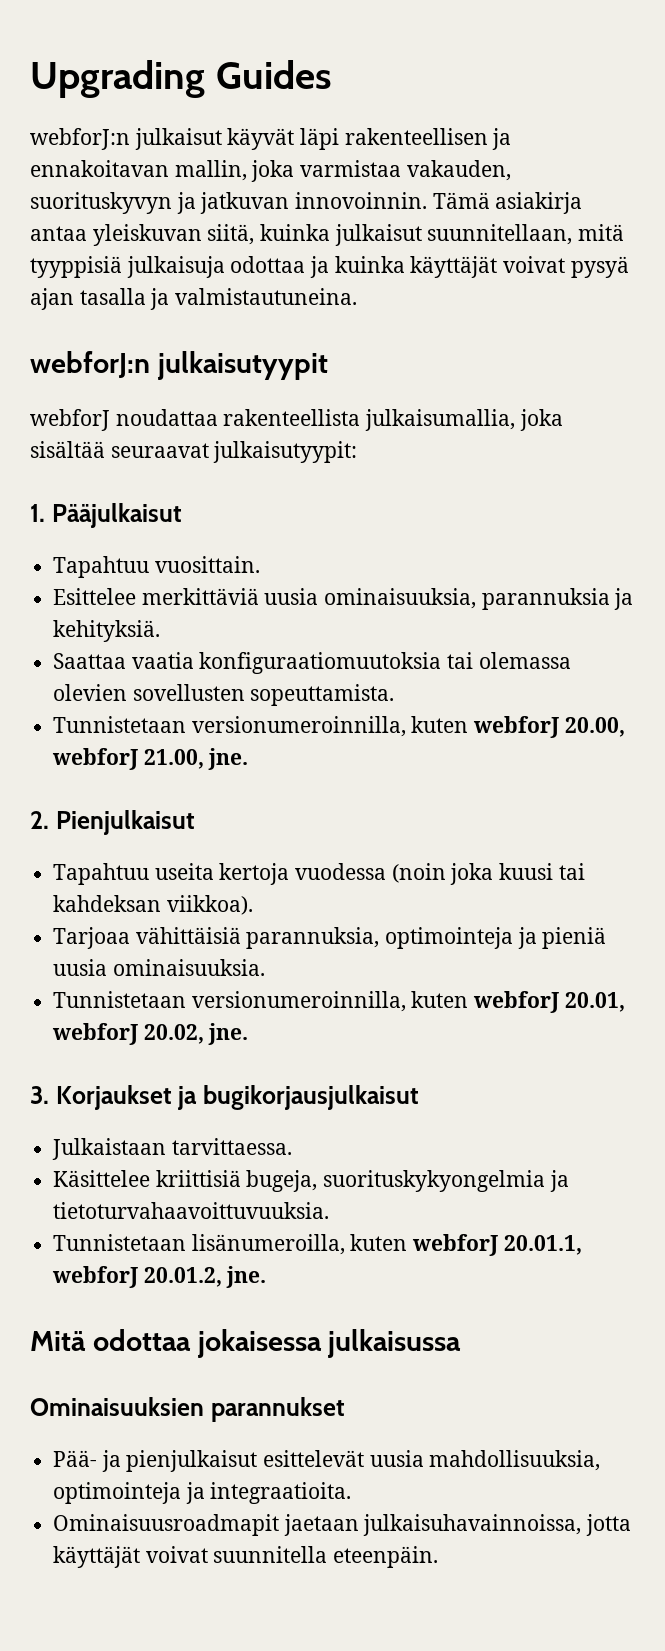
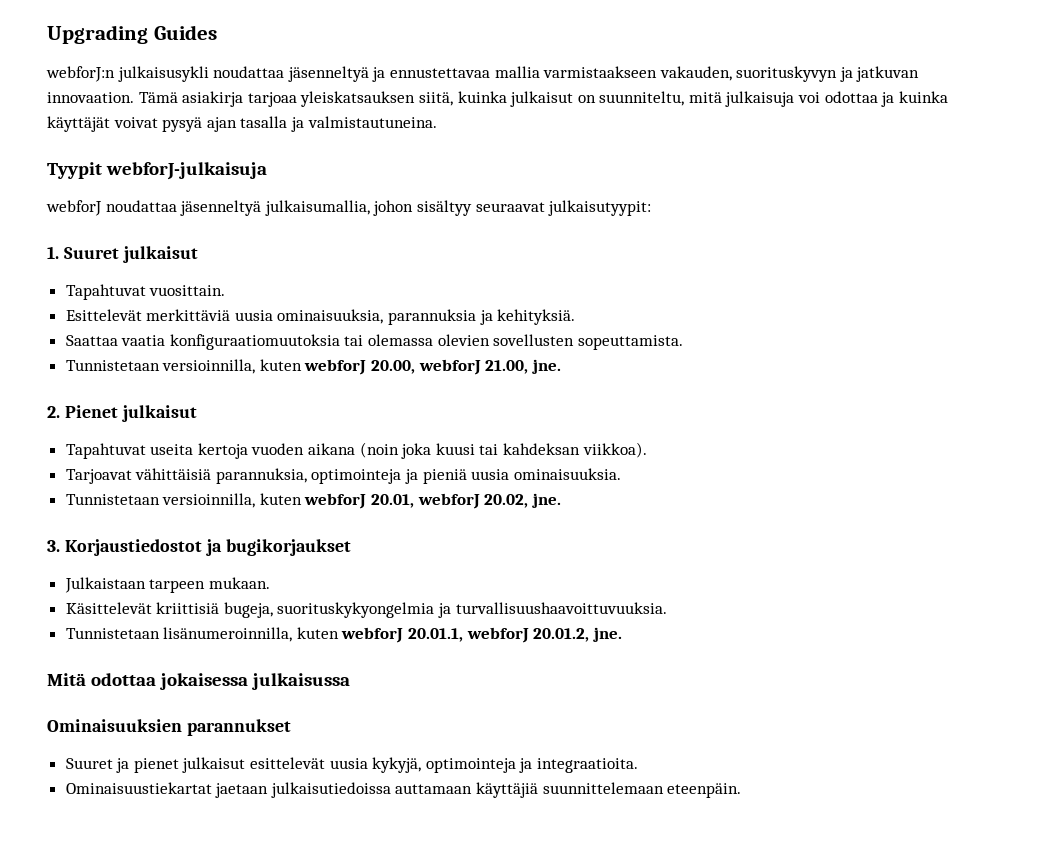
- webforJ:n julkaisut käyvät läpi rakenteellisen ja ennakoitavan mallin, joka varmistaa vakauden, suorituskyvyn ja jatkuvan innovoinnin.
+ webforJ:n julkaisusykli noudattaa jäsenneltyä ja ennustettavaa mallia varmistaakseen vakauden, suorituskyvyn ja jatkuvan innovaation.
- Tämä asiakirja antaa yleiskuvan siitä, kuinka julkaisut suunnitellaan, mitä tyyppisiä julkaisuja odottaa ja kuinka käyttäjät voivat pysyä ajan tasalla ja valmistautuneina.
+ Tämä asiakirja tarjoaa yleiskatsauksen siitä, kuinka julkaisut on suunniteltu, mitä julkaisuja voi odottaa ja kuinka käyttäjät voivat pysyä ajan tasalla ja valmistautuneina.
- webforJ:n julkaisutyypit
+ Tyypit webforJ-julkaisuja
- webforJ noudattaa rakenteellista julkaisumallia, joka sisältää seuraavat julkaisutyypit:
+ webforJ noudattaa jäsenneltyä julkaisumallia, johon sisältyy seuraavat julkaisutyypit:
- 1. Pääjulkaisut
- Tapahtuu vuosittain.
+ 1. Suuret julkaisut
+ Tapahtuvat vuosittain.
- Esittelee merkittäviä uusia ominaisuuksia, parannuksia ja kehityksiä.
+ Esittelevät merkittäviä uusia ominaisuuksia, parannuksia ja kehityksiä.
- Tunnistetaan versionumeroinnilla, kuten webforJ 20.00, webforJ 21.00, jne.
+ Tunnistetaan versioinnilla, kuten webforJ 20.00, webforJ 21.00, jne.
- 2. Pienjulkaisut
- Tapahtuu useita kertoja vuodessa (noin joka kuusi tai kahdeksan viikkoa).
+ 2. Pienet julkaisut
+ Tapahtuvat useita kertoja vuoden aikana (noin joka kuusi tai kahdeksan viikkoa).
- Tarjoaa vähittäisiä parannuksia, optimointeja ja pieniä uusia ominaisuuksia.
+ Tarjoavat vähittäisiä parannuksia, optimointeja ja pieniä uusia ominaisuuksia.
- Tunnistetaan versionumeroinnilla, kuten webforJ 20.01, webforJ 20.02, jne.
+ Tunnistetaan versioinnilla, kuten webforJ 20.01, webforJ 20.02, jne.
- 3. Korjaukset ja bugikorjausjulkaisut
- Julkaistaan tarvittaessa.
- Käsittelee kriittisiä bugeja, suorituskykyongelmia ja tietoturvahaavoittuvuuksia.
- Tunnistetaan lisänumeroilla, kuten webforJ 20.01.1, webforJ 20.01.2, jne.
+ 3. Korjaustiedostot ja bugikorjaukset
+ Julkaistaan tarpeen mukaan.
+ Käsittelevät kriittisiä bugeja, suorituskykyongelmia ja turvallisuushaavoittuvuuksia.
+ Tunnistetaan lisänumeroinnilla, kuten webforJ 20.01.1, webforJ 20.01.2, jne.
- Pää- ja pienjulkaisut esittelevät uusia mahdollisuuksia, optimointeja ja integraatioita.
+ Suuret ja pienet julkaisut esittelevät uusia kykyjä, optimointeja ja integraatioita.
- Ominaisuusroadmapit jaetaan julkaisuhavainnoissa, jotta käyttäjät voivat suunnitella eteenpäin.
+ Ominaisuustiekartat jaetaan julkaisutiedoissa auttamaan käyttäjiä suunnittelemaan eteenpäin.

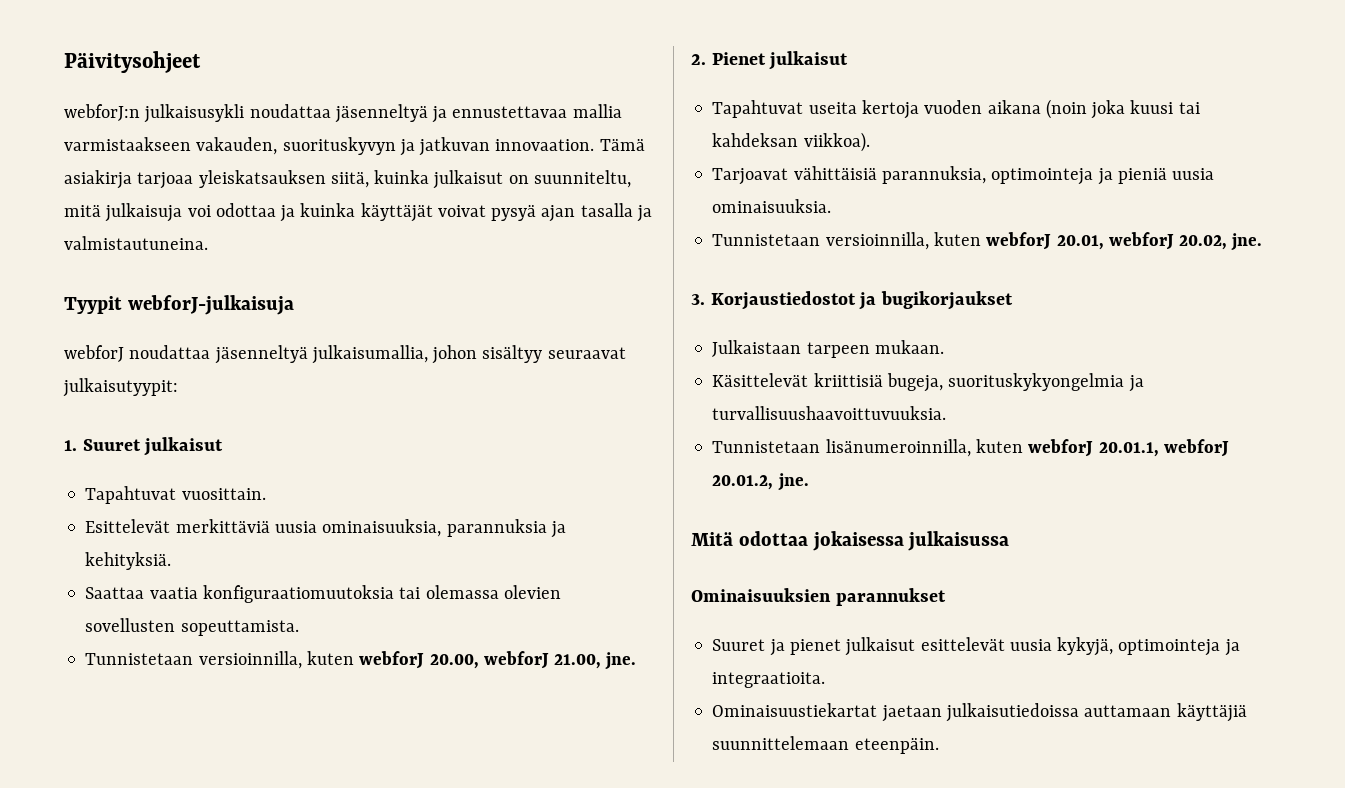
- Upgrading Guides
+ Päivitysohjeet

